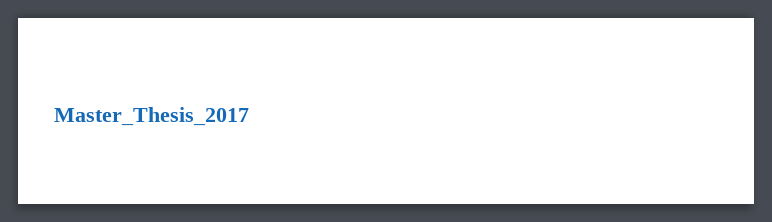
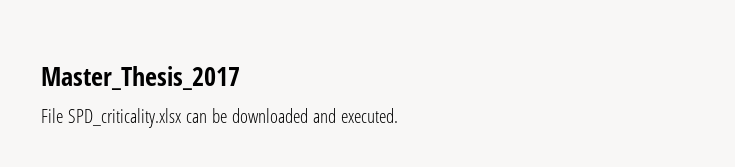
+ File SPD_criticality.xlsx can be downloaded and executed.

